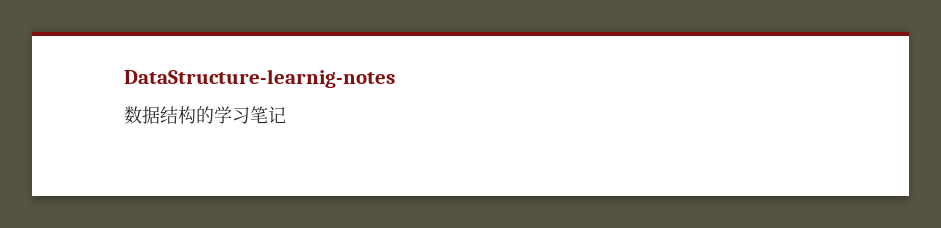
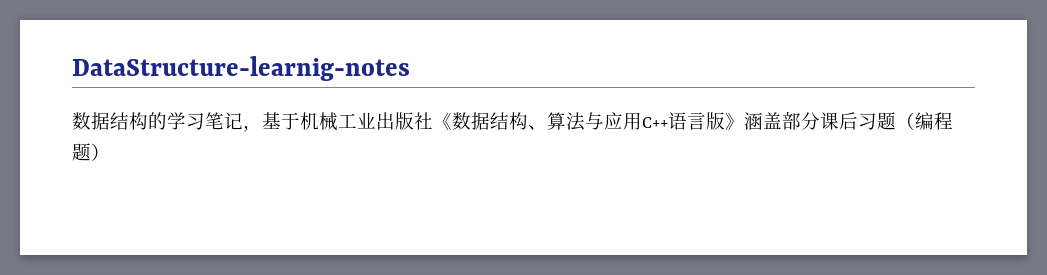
- 数据结构的学习笔记
+ 数据结构的学习笔记，基于机械工业出版社《数据结构、算法与应用C++语言版》涵盖部分课后习题（编程题）

